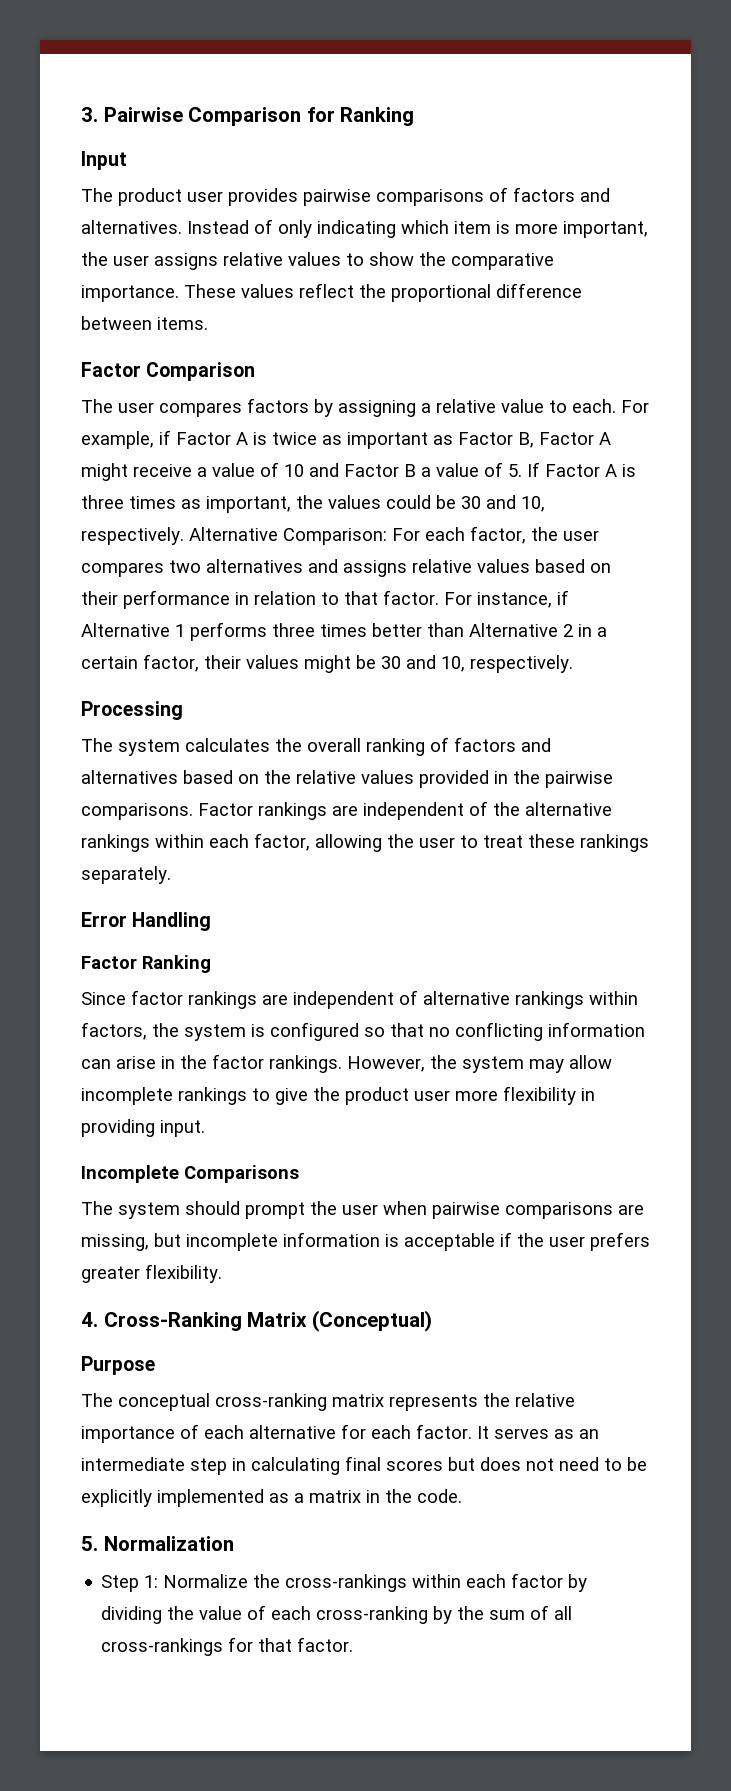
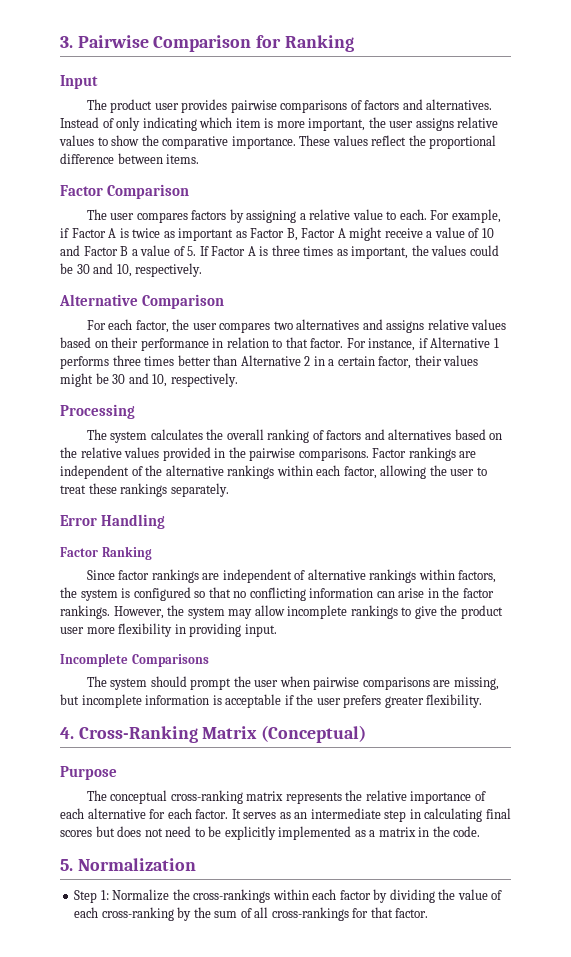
- For example, if Factor A is twice as important as Factor B, Factor A might receive a value of 10 and Factor B a value of 5. If Factor A is three times as important, the values could be 30 and 10, respectively. Alternative Comparison: For each factor, the user compares two alternatives and assigns relative values based on their performance in relation to that factor.
+ For example, if Factor A is twice as important as Factor B, Factor A might receive a value of 10 and Factor B a value of 5. If Factor A is three times as important, the values could be 30 and 10, respectively.
+ Alternative Comparison
+ For each factor, the user compares two alternatives and assigns relative values based on their performance in relation to that factor.

